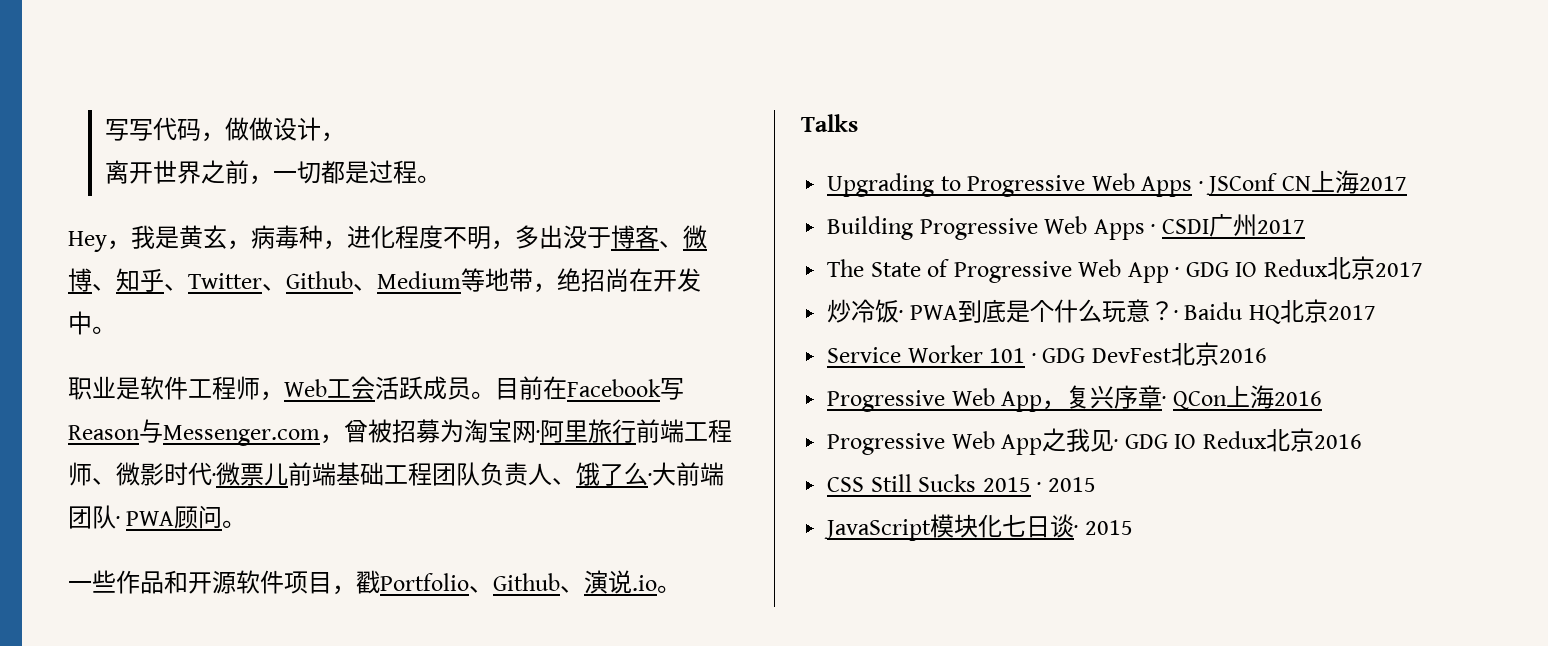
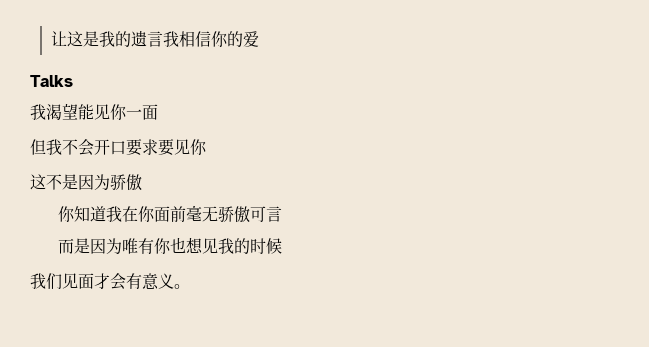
- 写写代码，做做设计，
- 离开世界之前，一切都是过程。
- Hey，我是黄玄，病毒种，进化程度不明，多出没于博客、微博、知乎、Twitter、Github、Medium等地带，绝招尚在开发中。
- 职业是软件工程师，Web工会活跃成员。目前在Facebook写Reason与Messenger.com，曾被招募为淘宝网·阿里旅行前端工程师、微影时代·微票儿前端基础工程团队负责人、饿了么·大前端团队· PWA顾问。
- 一些作品和开源软件项目，戳Portfolio、Github、演说.io。
+ 让这是我的遗言我相信你的爱
  Talks
- Upgrading to Progressive Web Apps · JSConf CN上海2017
- Building Progressive Web Apps · CSDI广州2017
- The State of Progressive Web App · GDG IO Redux北京2017
- 炒冷饭· PWA到底是个什么玩意？· Baidu HQ北京2017
- Service Worker 101 · GDG DevFest北京2016
- Progressive Web App，复兴序章· QCon上海2016
- Progressive Web App之我见· GDG IO Redux北京2016
- CSS Still Sucks 2015 · 2015
- JavaScript模块化七日谈· 2015
+ 我渴望能见你一面
+ 但我不会开口要求要见你
+ 这不是因为骄傲
+ 你知道我在你面前毫无骄傲可言
+ 而是因为唯有你也想见我的时候
+ 我们见面才会有意义。

